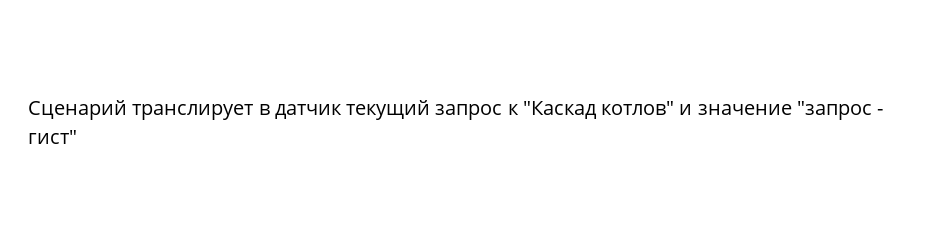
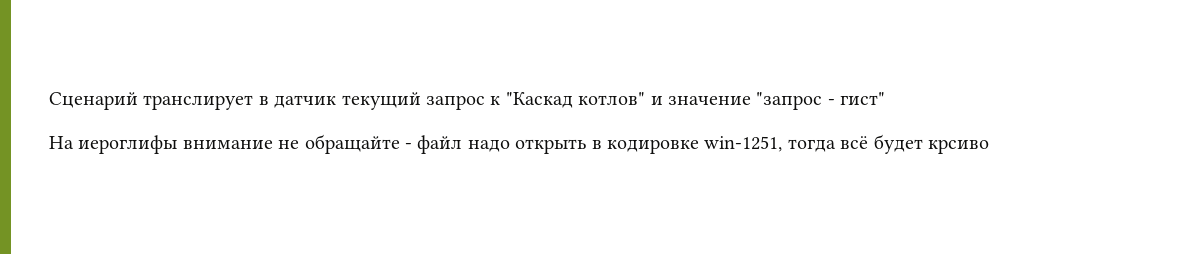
+ На иероглифы внимание не обращайте - файл надо открыть в кодировке win-1251, тогда всё будет крсиво

